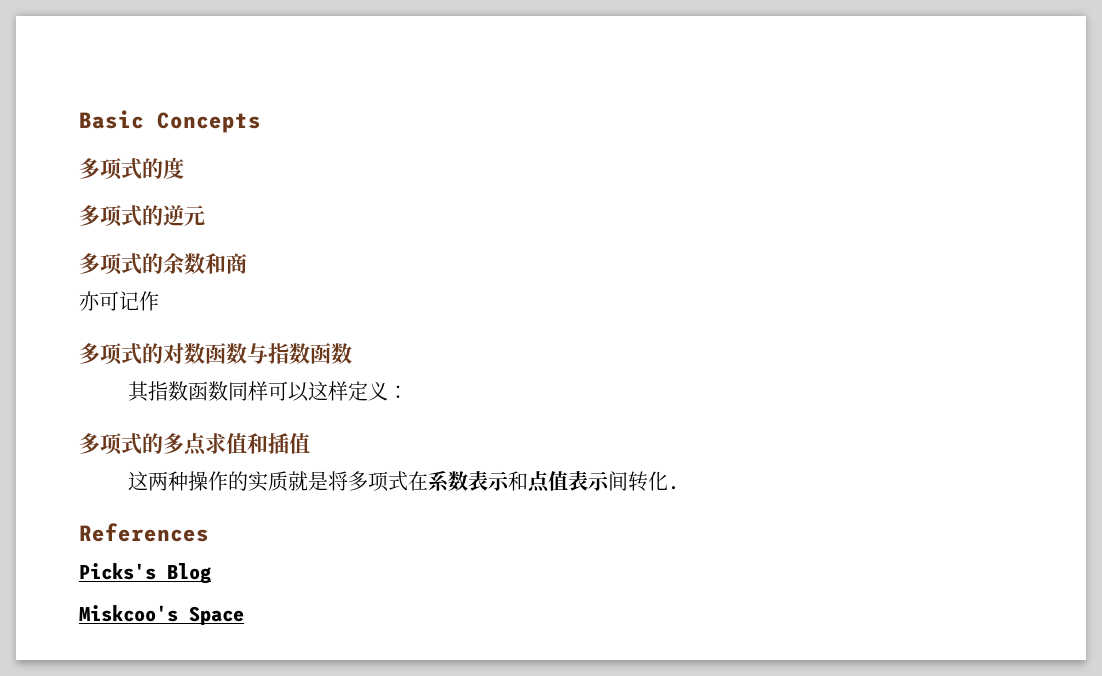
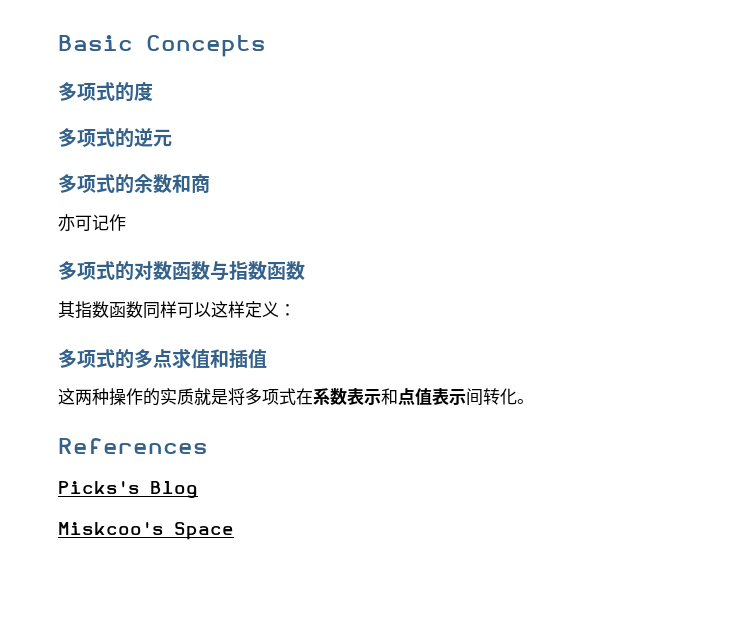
- 这两种操作的实质就是将多项式在系数表示和点值表示间转化.
+ 这两种操作的实质就是将多项式在系数表示和点值表示间转化。

